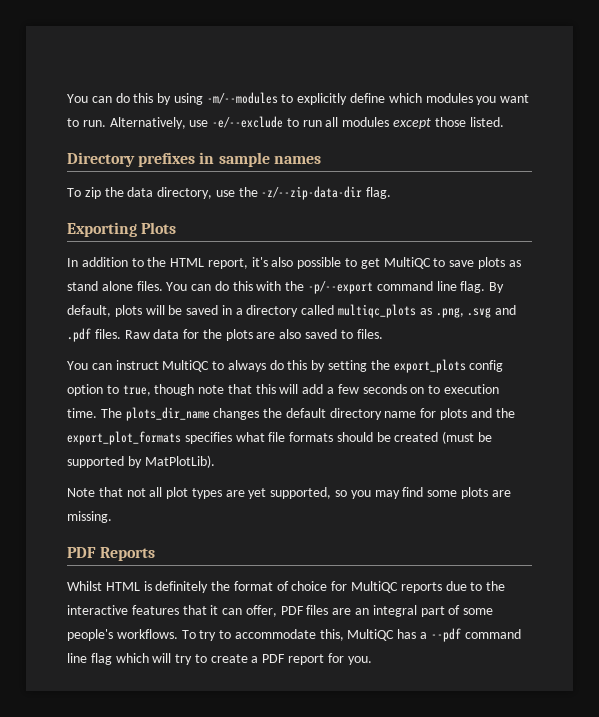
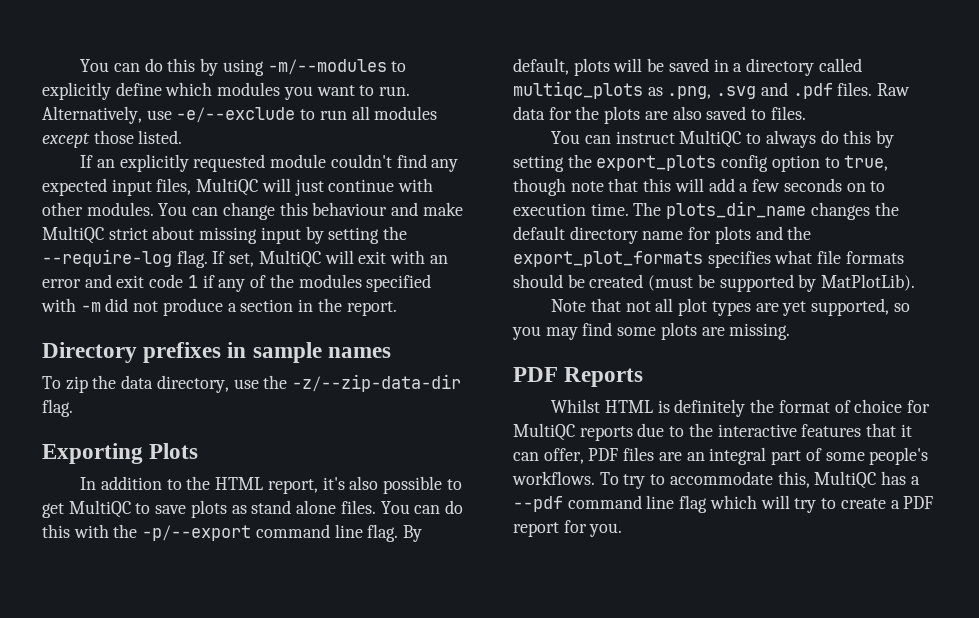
+ If an explicitly requested module couldn't find any expected input files, MultiQC will just continue with other modules. You can change this behaviour and make MultiQC strict about missing input by setting the --require-log flag. If set, MultiQC will exit with an error and exit code 1 if any of the modules specified with -m did not produce a section in the report.

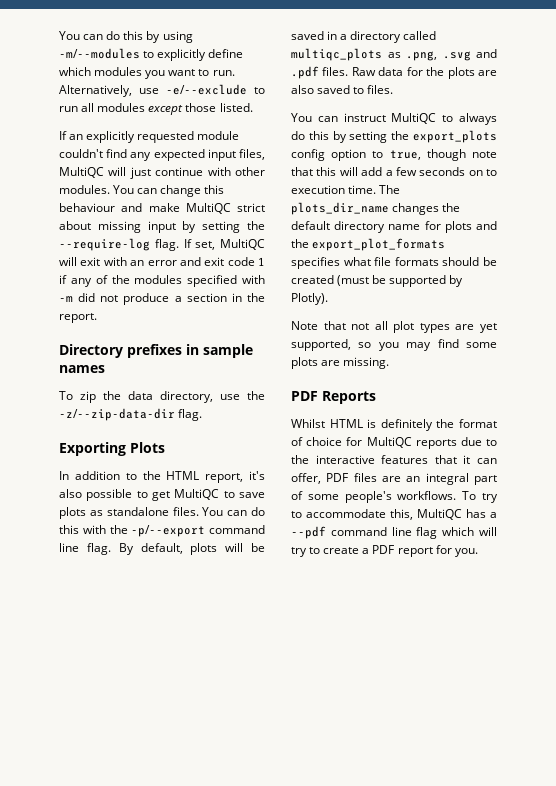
- In addition to the HTML report, it's also possible to get MultiQC to save plots as stand alone files.
+ In addition to the HTML report, it's also possible to get MultiQC to save plots as standalone files.
- The plots_dir_name changes the default directory name for plots and the export_plot_formats specifies what file formats should be created (must be supported by MatPlotLib).
+ The plots_dir_name changes the default directory name for plots and the export_plot_formats specifies what file formats should be created (must be supported by Plotly).

